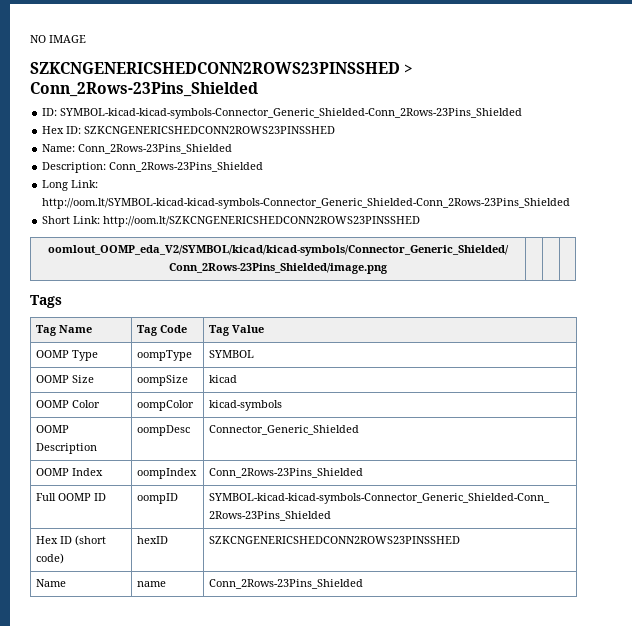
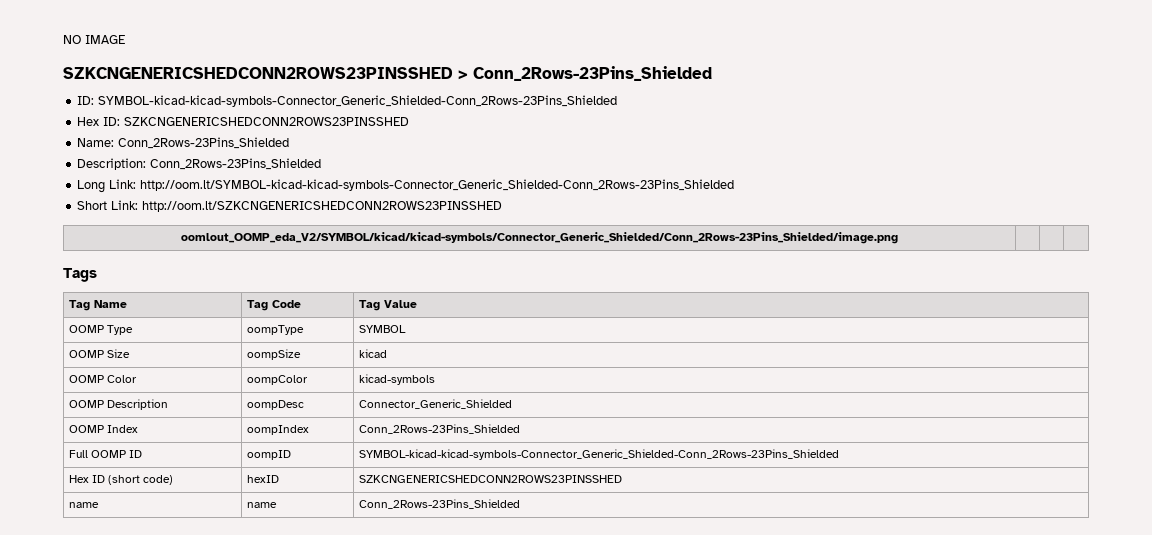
- Name | name | Conn_2Rows-23Pins_Shielded
+ name | name | Conn_2Rows-23Pins_Shielded

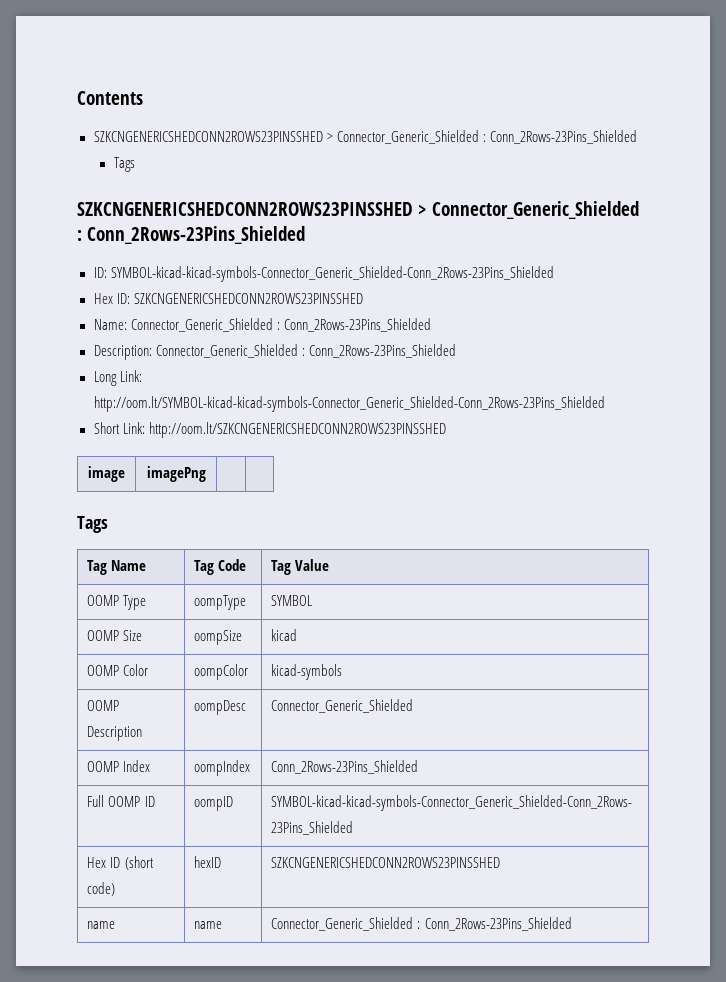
- NO IMAGE
- SZKCNGENERICSHEDCONN2ROWS23PINSSHED > Conn_2Rows-23Pins_Shielded
+ Contents
+ SZKCNGENERICSHEDCONN2ROWS23PINSSHED > Connector_Generic_Shielded : Conn_2Rows-23Pins_Shielded
+ Tags
+ SZKCNGENERICSHEDCONN2ROWS23PINSSHED > Connector_Generic_Shielded : Conn_2Rows-23Pins_Shielded
- Name: Conn_2Rows-23Pins_Shielded
+ Name: Connector_Generic_Shielded : Conn_2Rows-23Pins_Shielded
- Description: Conn_2Rows-23Pins_Shielded
+ Description: Connector_Generic_Shielded : Conn_2Rows-23Pins_Shielded
- oomlout_OOMP_eda_V2/SYMBOL/kicad/kicad-symbols/Connector_Generic_Shielded/Conn_2Rows-23Pins_Shielded/image.png | | |
+ image | imagePng | |
- name | name | Conn_2Rows-23Pins_Shielded
+ name | name | Connector_Generic_Shielded : Conn_2Rows-23Pins_Shielded

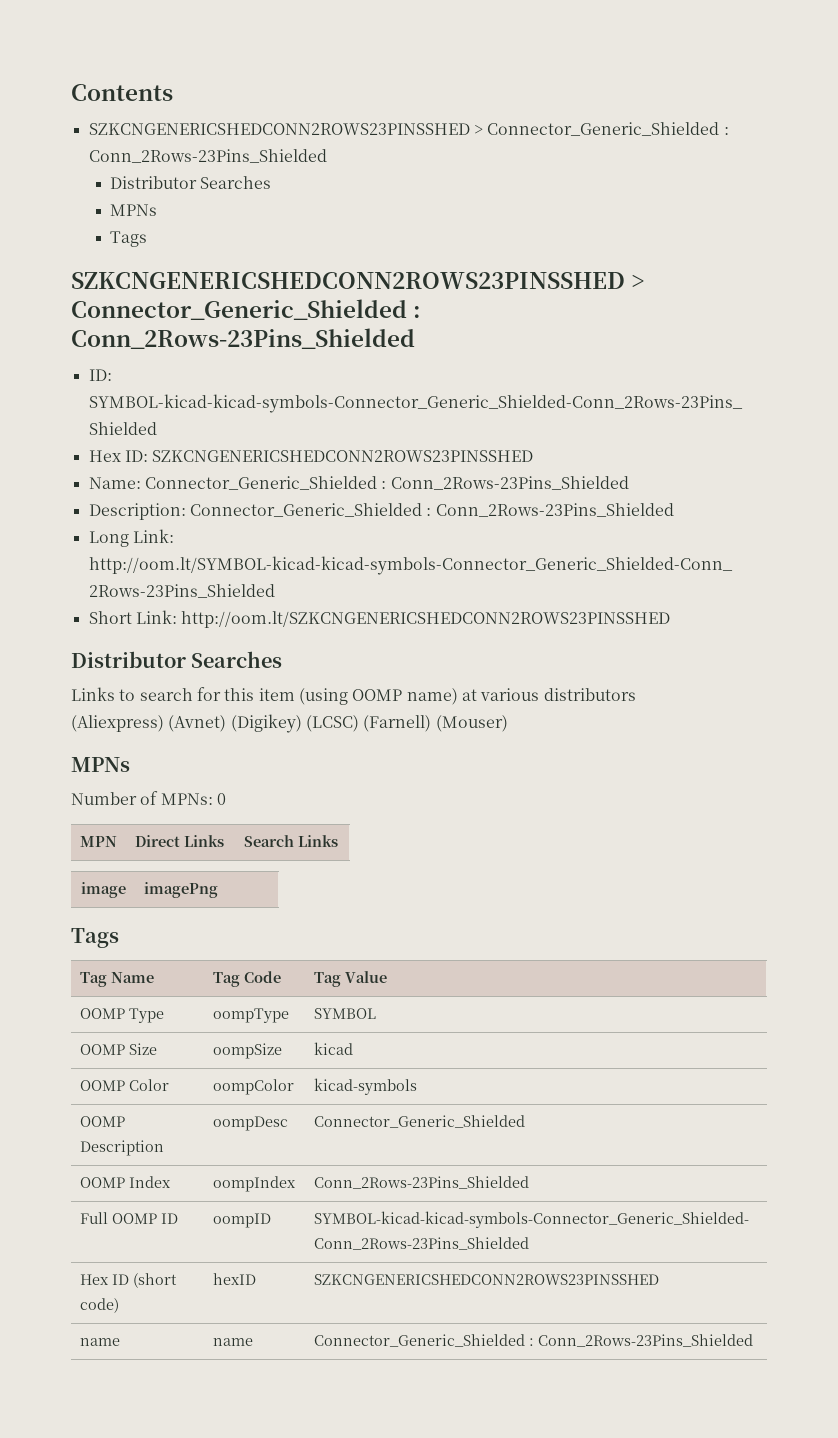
  Contents
  SZKCNGENERICSHEDCONN2ROWS23PINSSHED > Connector_Generic_Shielded : Conn_2Rows-23Pins_Shielded
+ Distributor Searches
+ MPNs
  Short Link: http://oom.lt/SZKCNGENERICSHEDCONN2ROWS23PINSSHED
+ Distributor Searches
+ Links to search for this item (using OOMP name) at various distributors
+ (Aliexpress) (Avnet) (Digikey) (LCSC) (Farnell) (Mouser)
+ MPNs
+ Number of MPNs: 0
+ MPN | Direct Links | Search Links

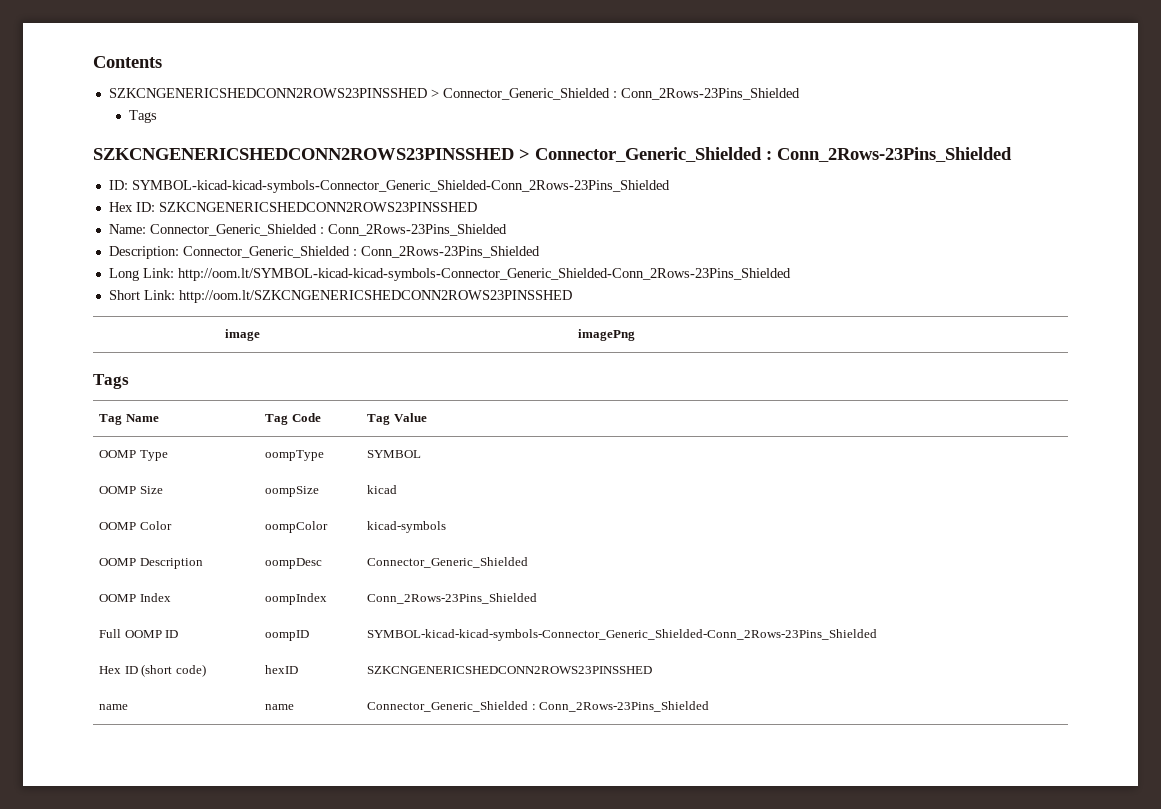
  Contents
  SZKCNGENERICSHEDCONN2ROWS23PINSSHED > Connector_Generic_Shielded : Conn_2Rows-23Pins_Shielded
- Distributor Searches
- MPNs
  Short Link: http://oom.lt/SZKCNGENERICSHEDCONN2ROWS23PINSSHED
- Distributor Searches
- Links to search for this item (using OOMP name) at various distributors
- (Aliexpress) (Avnet) (Digikey) (LCSC) (Farnell) (Mouser)
- MPNs
- Number of MPNs: 0
- MPN | Direct Links | Search Links

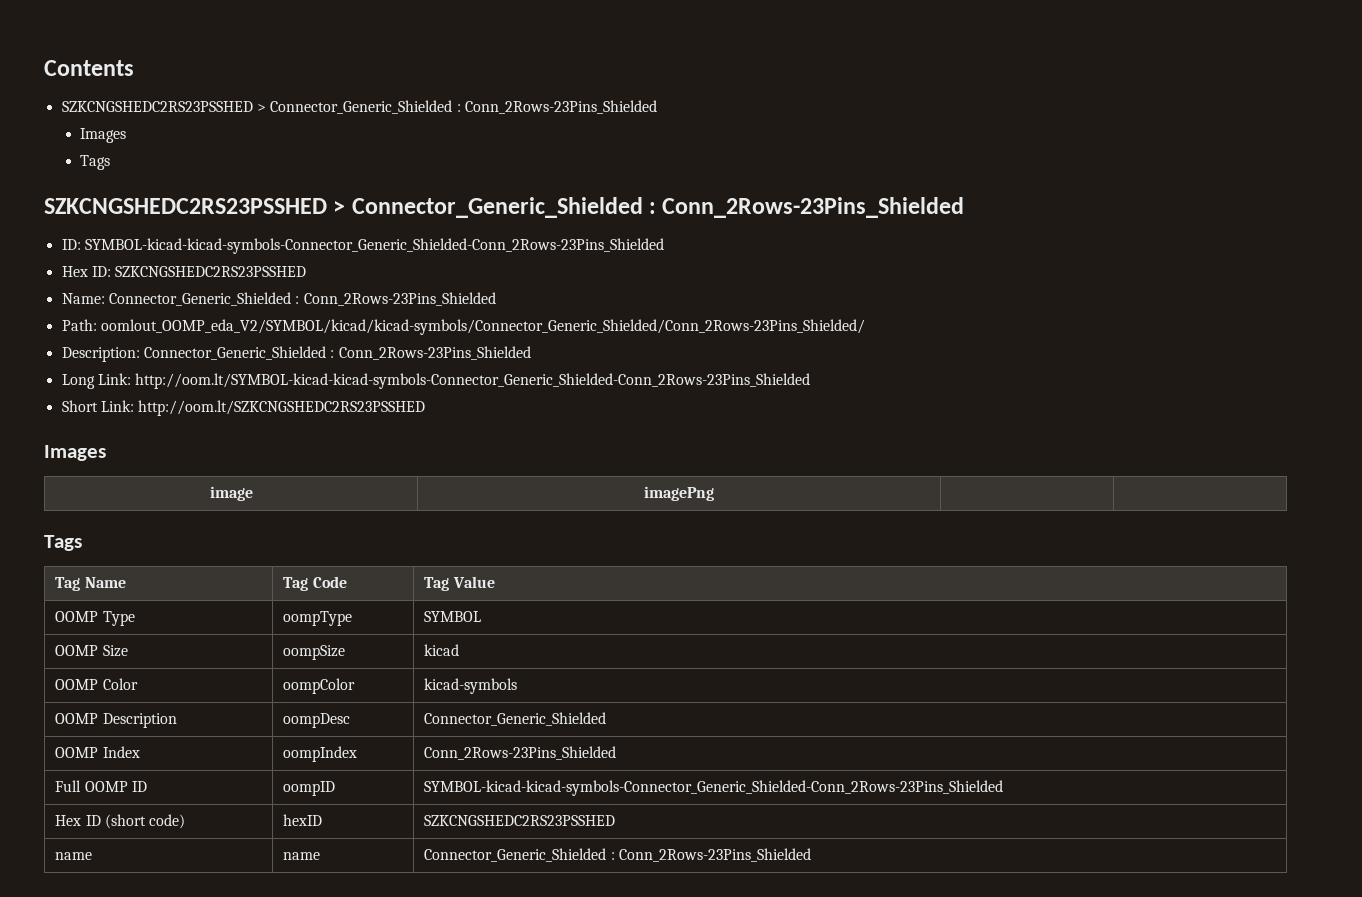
  Contents
- SZKCNGENERICSHEDCONN2ROWS23PINSSHED > Connector_Generic_Shielded : Conn_2Rows-23Pins_Shielded
+ SZKCNGSHEDC2RS23PSSHED > Connector_Generic_Shielded : Conn_2Rows-23Pins_Shielded
+ Images
  Tags
- SZKCNGENERICSHEDCONN2ROWS23PINSSHED > Connector_Generic_Shielded : Conn_2Rows-23Pins_Shielded
+ SZKCNGSHEDC2RS23PSSHED > Connector_Generic_Shielded : Conn_2Rows-23Pins_Shielded
- Hex ID: SZKCNGENERICSHEDCONN2ROWS23PINSSHED
+ Hex ID: SZKCNGSHEDC2RS23PSSHED
+ Path: oomlout_OOMP_eda_V2/SYMBOL/kicad/kicad-symbols/Connector_Generic_Shielded/Conn_2Rows-23Pins_Shielded/
- Short Link: http://oom.lt/SZKCNGENERICSHEDCONN2ROWS23PINSSHED
+ Short Link: http://oom.lt/SZKCNGSHEDC2RS23PSSHED
+ Images
- Hex ID (short code) | hexID | SZKCNGENERICSHEDCONN2ROWS23PINSSHED
+ Hex ID (short code) | hexID | SZKCNGSHEDC2RS23PSSHED

